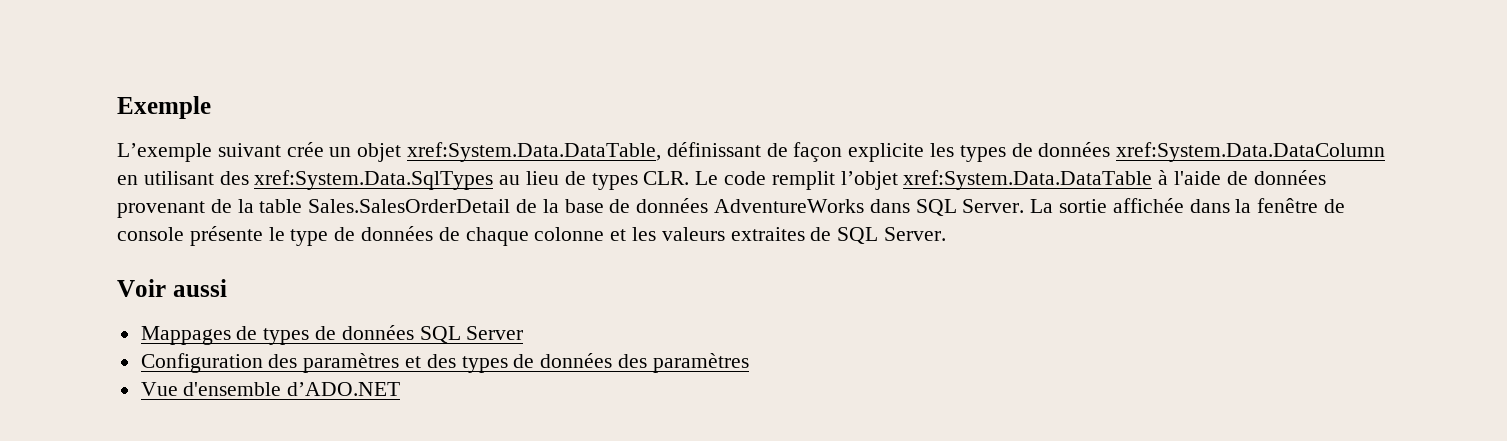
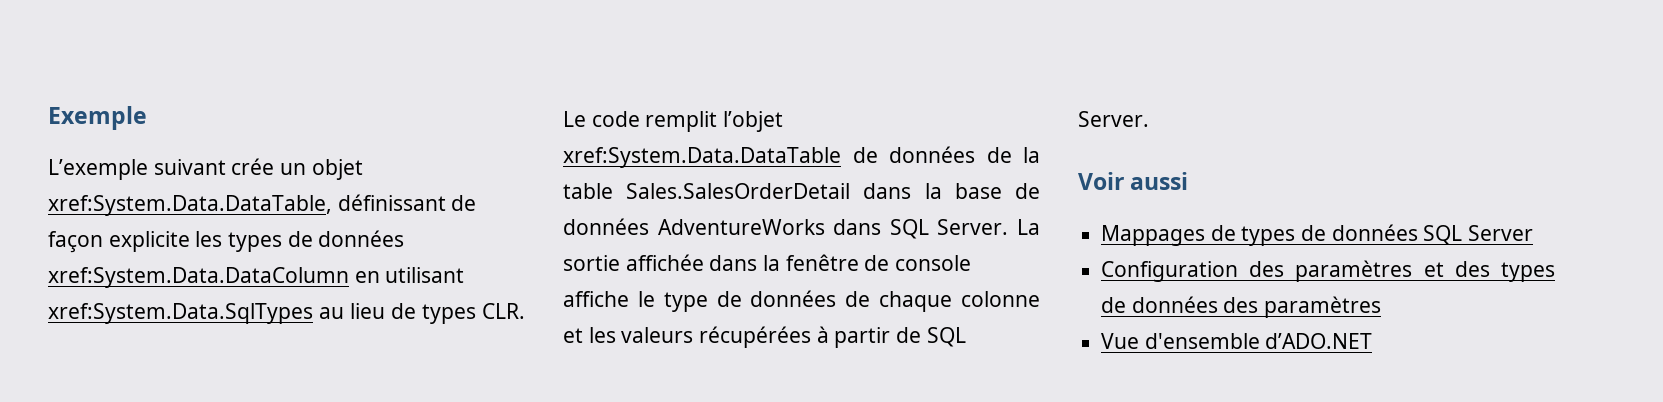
- L’exemple suivant crée un objet xref:System.Data.DataTable, définissant de façon explicite les types de données xref:System.Data.DataColumn en utilisant des xref:System.Data.SqlTypes au lieu de types CLR. Le code remplit l’objet xref:System.Data.DataTable à l'aide de données provenant de la table Sales.SalesOrderDetail de la base de données AdventureWorks dans SQL Server.
+ L’exemple suivant crée un objet xref:System.Data.DataTable, définissant de façon explicite les types de données xref:System.Data.DataColumn en utilisant xref:System.Data.SqlTypes au lieu de types CLR. Le code remplit l’objet xref:System.Data.DataTable de données de la table Sales.SalesOrderDetail dans la base de données AdventureWorks dans SQL Server.
- La sortie affichée dans la fenêtre de console présente le type de données de chaque colonne et les valeurs extraites de SQL Server.
+ La sortie affichée dans la fenêtre de console affiche le type de données de chaque colonne et les valeurs récupérées à partir de SQL Server.

